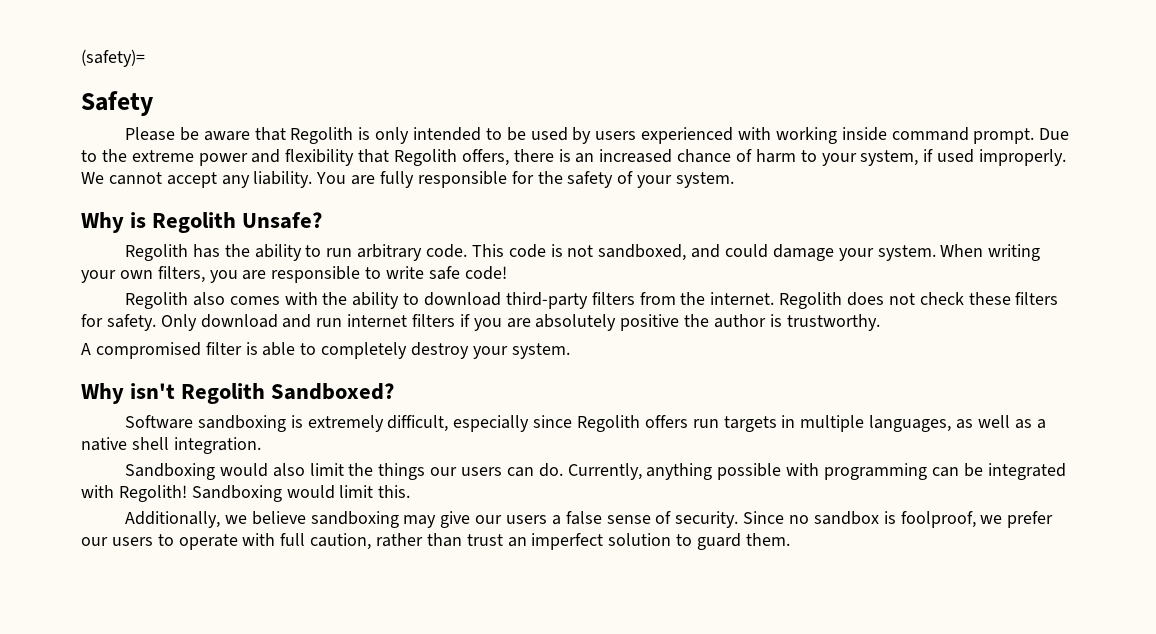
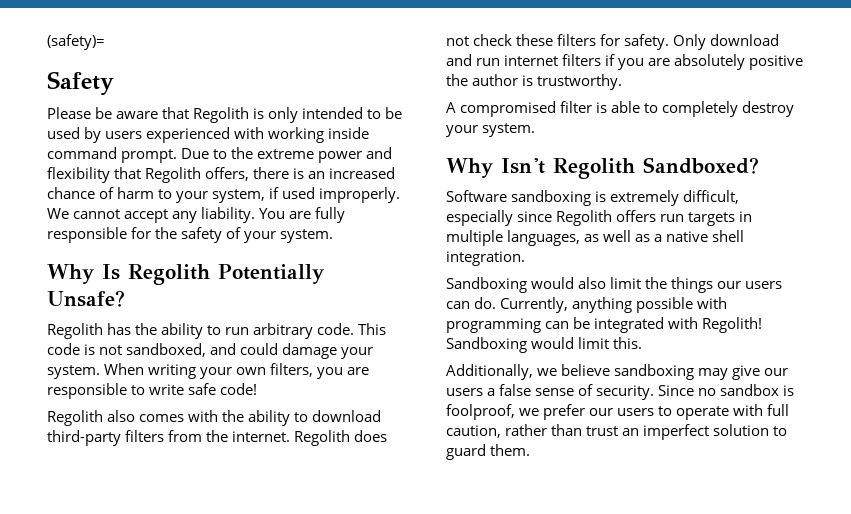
- Why is Regolith Unsafe?
+ Why Is Regolith Potentially Unsafe?
- Why isn't Regolith Sandboxed?
+ Why Isn't Regolith Sandboxed?

